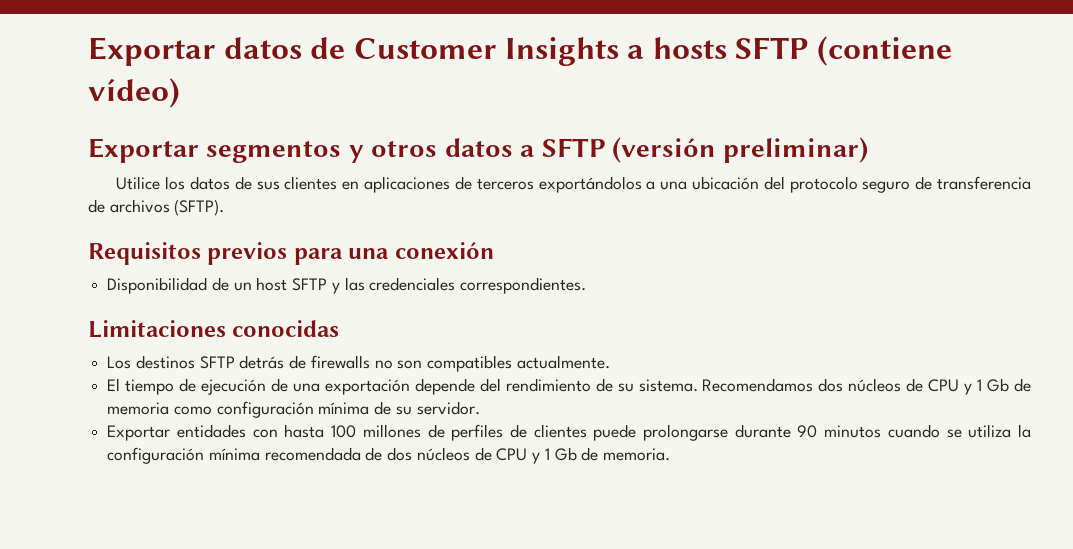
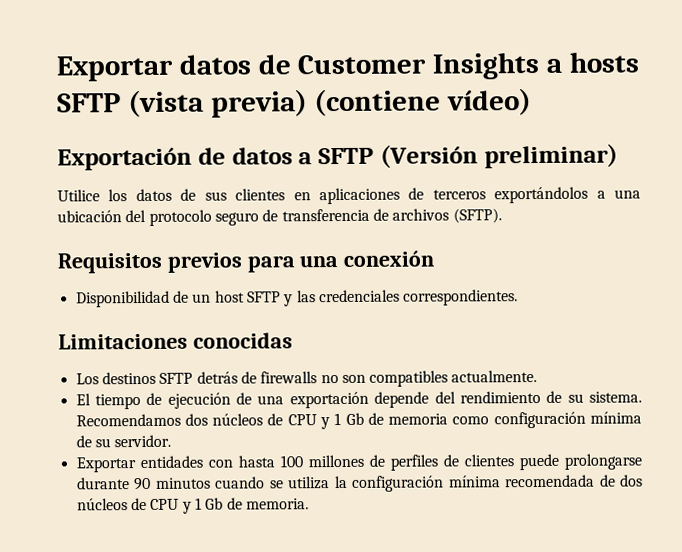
- Exportar datos de Customer Insights a hosts SFTP (contiene vídeo)
+ Exportar datos de Customer Insights a hosts SFTP (vista previa) (contiene vídeo)
- Exportar segmentos y otros datos a SFTP (versión preliminar)
+ Exportación de datos a SFTP (Versión preliminar)

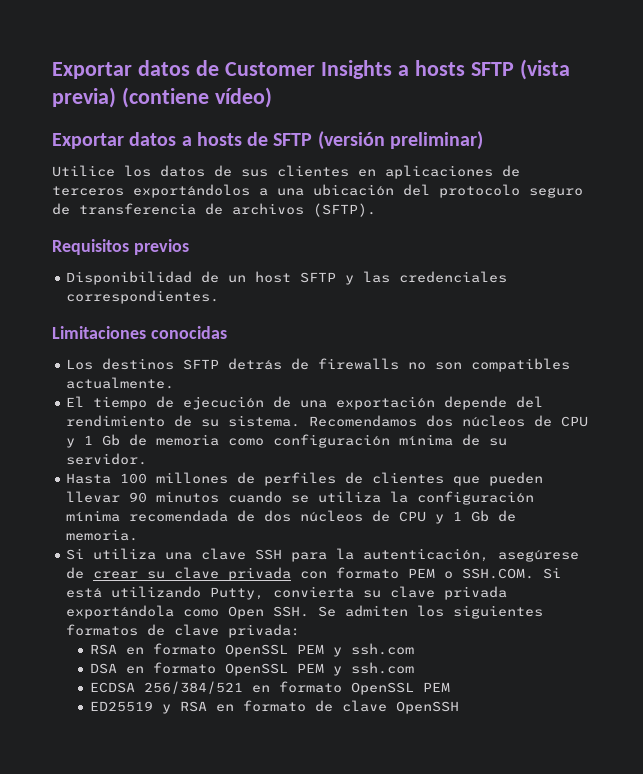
- Exportación de datos a SFTP (Versión preliminar)
+ Exportar datos a hosts de SFTP (versión preliminar)
- Requisitos previos para una conexión
+ Requisitos previos
- Exportar entidades con hasta 100 millones de perfiles de clientes puede prolongarse durante 90 minutos cuando se utiliza la configuración mínima recomendada de dos núcleos de CPU y 1 Gb de memoria.
+ Hasta 100 millones de perfiles de clientes que pueden llevar 90 minutos cuando se utiliza la configuración mínima recomendada de dos núcleos de CPU y 1 Gb de memoria.
+ Si utiliza una clave SSH para la autenticación, asegúrese de crear su clave privada con formato PEM o SSH.COM. Si está utilizando Putty, convierta su clave privada exportándola como Open SSH. Se admiten los siguientes formatos de clave privada:
+ RSA en formato OpenSSL PEM y ssh.com
+ DSA en formato OpenSSL PEM y ssh.com
+ ECDSA 256/384/521 en formato OpenSSL PEM
+ ED25519 y RSA en formato de clave OpenSSH

